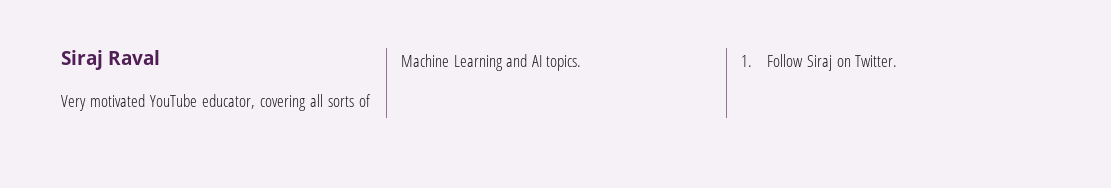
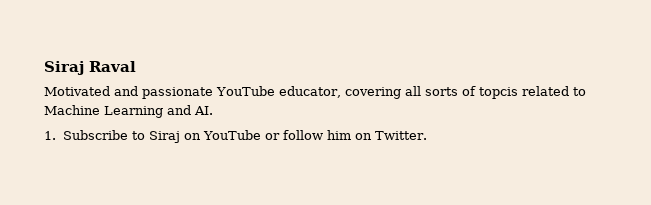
- Very motivated YouTube educator, covering all sorts of Machine Learning and AI topics.
+ Motivated and passionate YouTube educator, covering all sorts of topcis related to Machine Learning and AI.
- 1. Follow Siraj on Twitter.
+ 1. Subscribe to Siraj on YouTube or follow him on Twitter.

